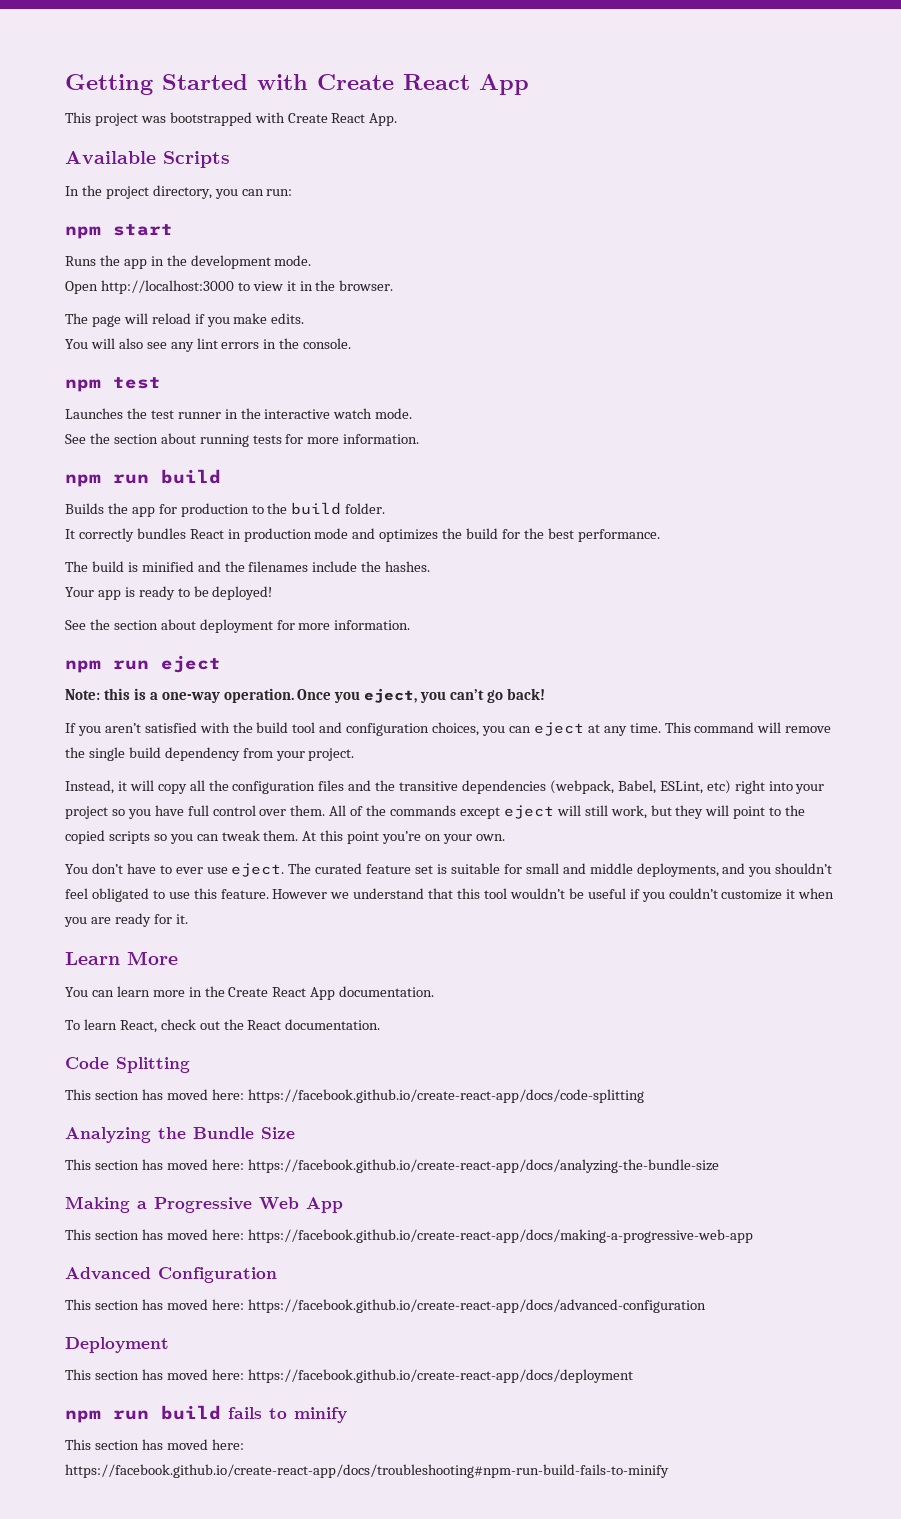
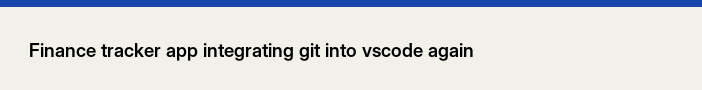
- Getting Started with Create React App
- This project was bootstrapped with Create React App.
- Available Scripts
- In the project directory, you can run:
- npm start
- Runs the app in the development mode.
- Open http://localhost:3000 to view it in the browser.
- The page will reload if you make edits.
- You will also see any lint errors in the console.
- npm test
- Launches the test runner in the interactive watch mode.
- See the section about running tests for more information.
- npm run build
- Builds the app for production to the build folder.
- It correctly bundles React in production mode and optimizes the build for the best performance.
- The build is minified and the filenames include the hashes.
- Your app is ready to be deployed!
- See the section about deployment for more information.
- npm run eject
- Note: this is a one-way operation. Once you eject, you can’t go back!
- If you aren’t satisfied with the build tool and configuration choices, you can eject at any time. This command will remove the single build dependency from your project.
- Instead, it will copy all the configuration files and the transitive dependencies (webpack, Babel, ESLint, etc) right into your project so you have full control over them. All of the commands except eject will still work, but they will point to the copied scripts so you can tweak them. At this point you’re on your own.
- You don’t have to ever use eject. The curated feature set is suitable for small and middle deployments, and you shouldn’t feel obligated to use this feature. However we understand that this tool wouldn’t be useful if you couldn’t customize it when you are ready for it.
- Learn More
- You can learn more in the Create React App documentation.
- To learn React, check out the React documentation.
- Code Splitting
- This section has moved here: https://facebook.github.io/create-react-app/docs/code-splitting
- Analyzing the Bundle Size
- This section has moved here: https://facebook.github.io/create-react-app/docs/analyzing-the-bundle-size
- Making a Progressive Web App
- This section has moved here: https://facebook.github.io/create-react-app/docs/making-a-progressive-web-app
- Advanced Configuration
- This section has moved here: https://facebook.github.io/create-react-app/docs/advanced-configuration
- Deployment
- This section has moved here: https://facebook.github.io/create-react-app/docs/deployment
- npm run build fails to minify
- This section has moved here: https://facebook.github.io/create-react-app/docs/troubleshooting#npm-run-build-fails-to-minify
+ Finance tracker app integrating git into vscode again

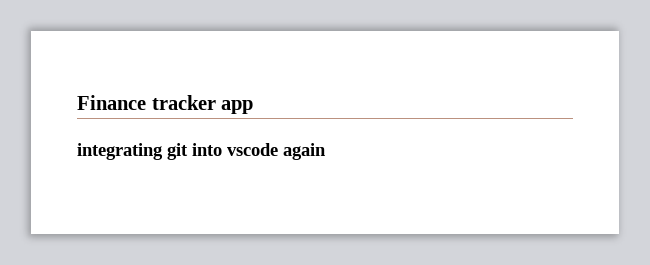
- Finance tracker app integrating git into vscode again
+ Finance tracker app
+ integrating git into vscode again

